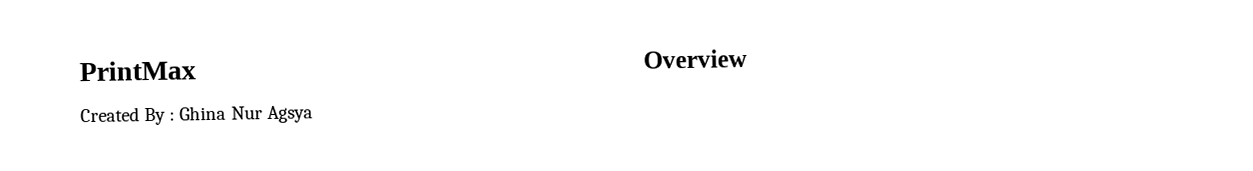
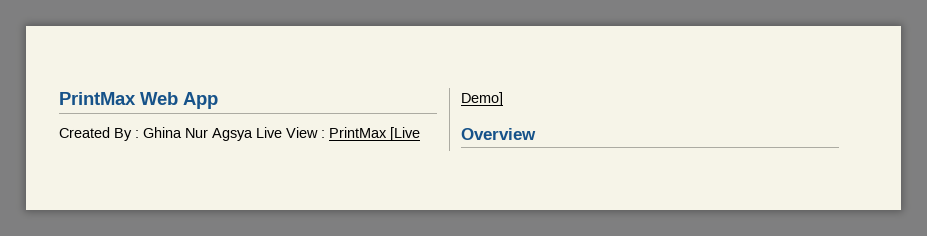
- PrintMax
+ PrintMax Web App
- Created By : Ghina Nur Agsya
+ Created By : Ghina Nur Agsya Live View : PrintMax [Live Demo]

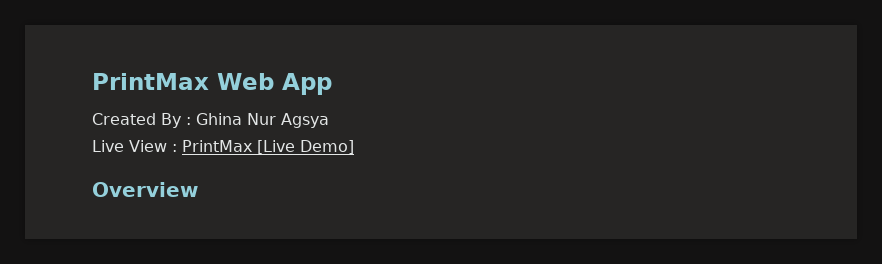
- Created By : Ghina Nur Agsya Live View : PrintMax [Live Demo]
+ Created By : Ghina Nur Agsya
+ Live View : PrintMax [Live Demo]

